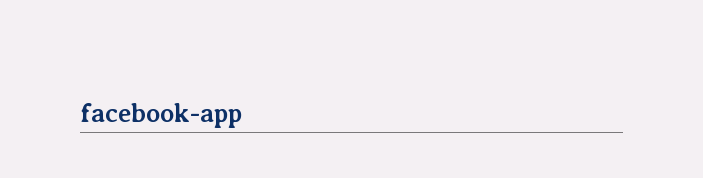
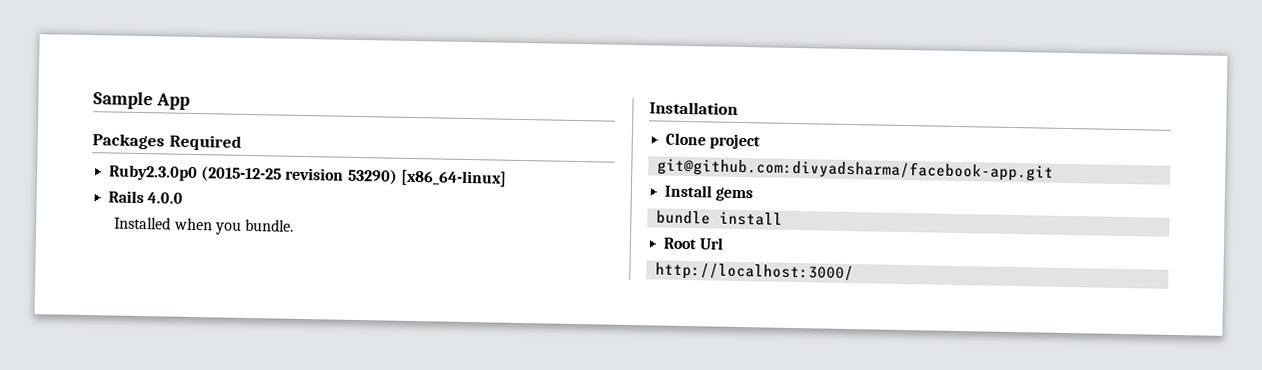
- facebook-app
+ Sample App
+ Packages Required
+ Ruby2.3.0p0 (2015-12-25 revision 53290) [x86_64-linux]
+ Rails 4.0.0
+ Installed when you bundle.
+ Installation
+ Clone project
+ git@github.com:divyadsharma/facebook-app.git
+ Install gems
+ bundle install
+ Root Url
+ http://localhost:3000/

